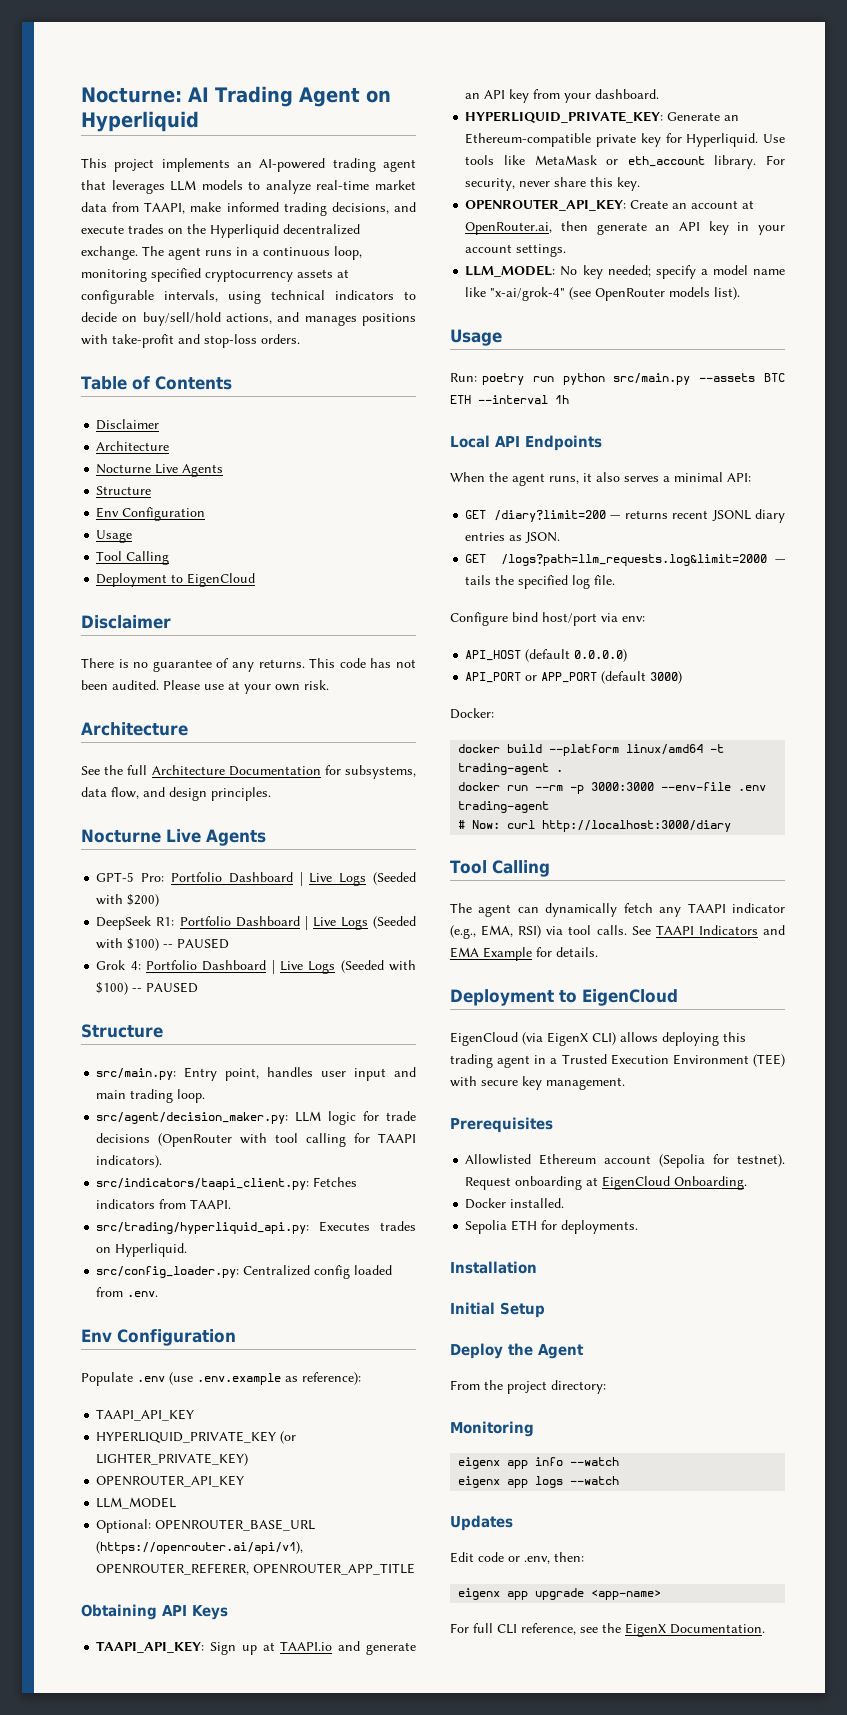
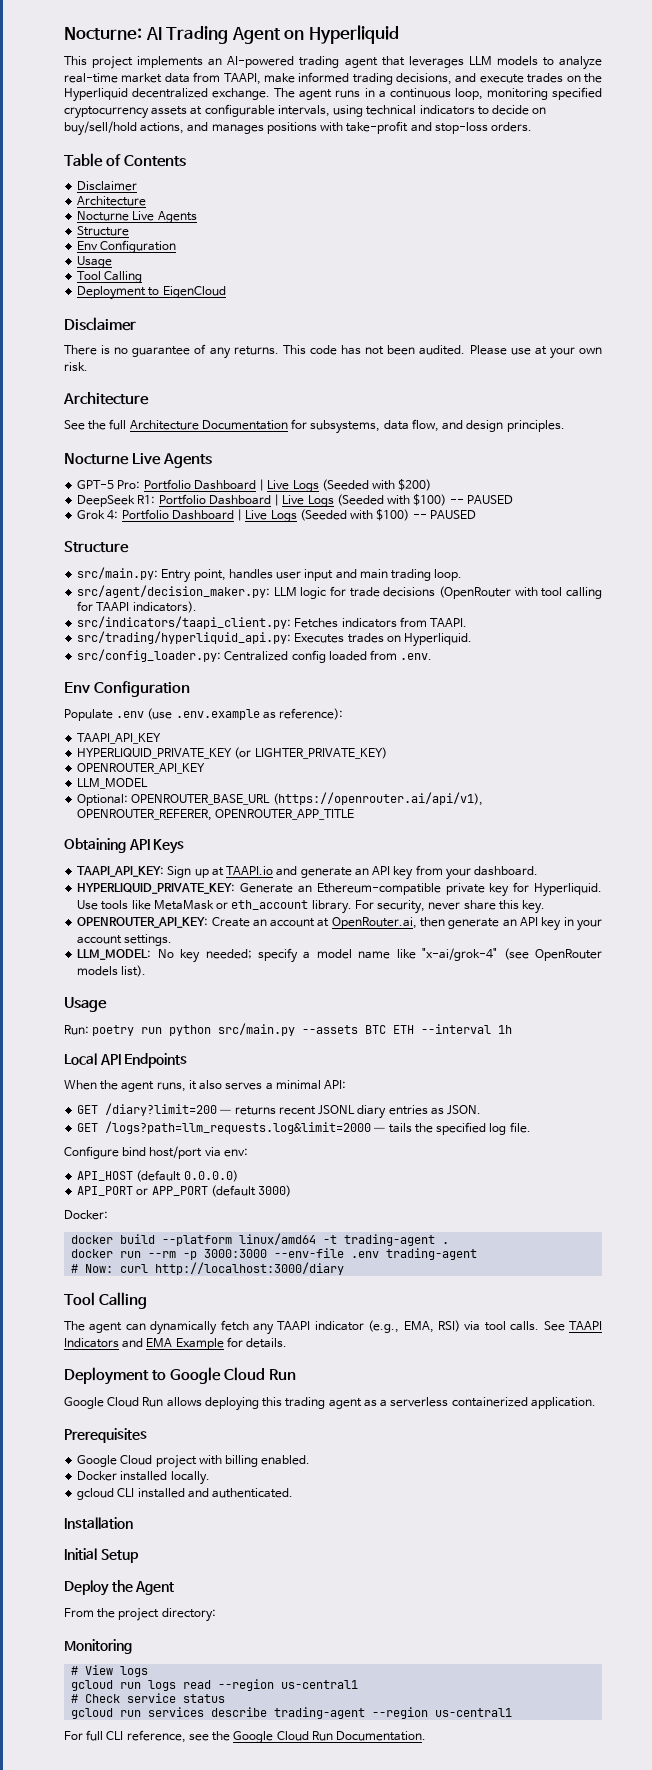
  See TAAPI Indicators and EMA Example for details.
- Deployment to EigenCloud
- EigenCloud (via EigenX CLI) allows deploying this trading agent in a Trusted Execution Environment (TEE) with secure key management.
+ Deployment to Google Cloud Run
+ Google Cloud Run allows deploying this trading agent as a serverless containerized application.
  Prerequisites
- Allowlisted Ethereum account (Sepolia for testnet). Request onboarding at EigenCloud Onboarding.
- Docker installed.
- Sepolia ETH for deployments.
+ Google Cloud project with billing enabled.
+ Docker installed locally.
+ gcloud CLI installed and authenticated.
- eigenx app info --watch
- eigenx app logs --watch
- Updates
- Edit code or .env, then:
- eigenx app upgrade <app-name>
+ # View logs
+ gcloud run logs read --region us-central1
+ # Check service status
+ gcloud run services describe trading-agent --region us-central1
- For full CLI reference, see the EigenX Documentation.
+ For full CLI reference, see the Google Cloud Run Documentation.

